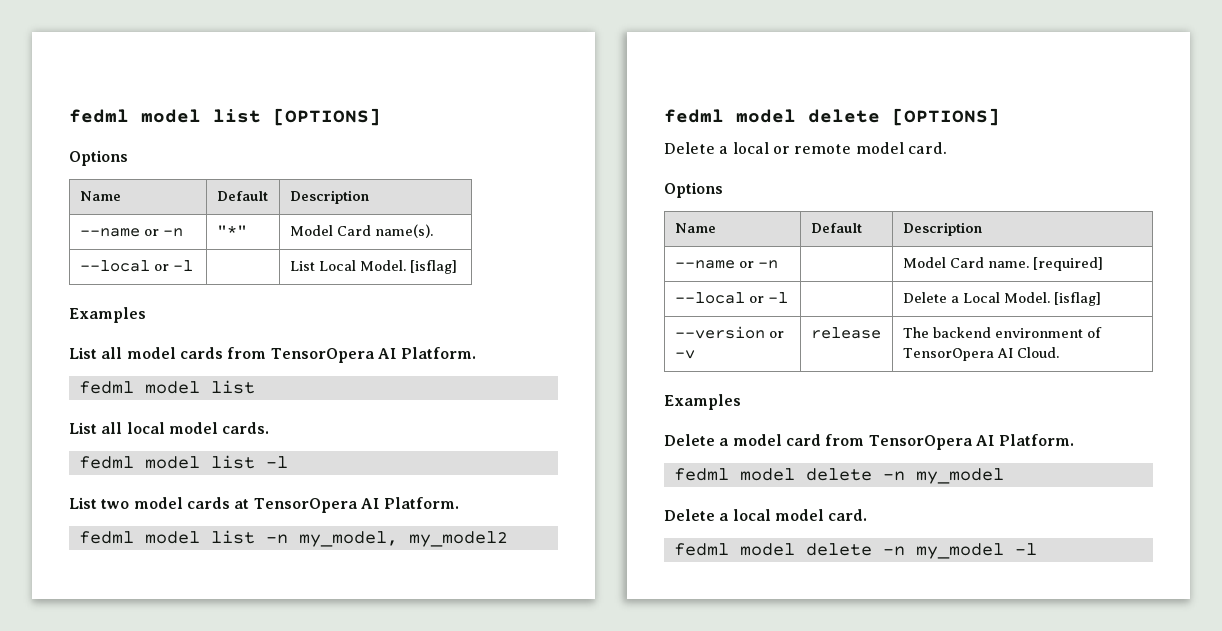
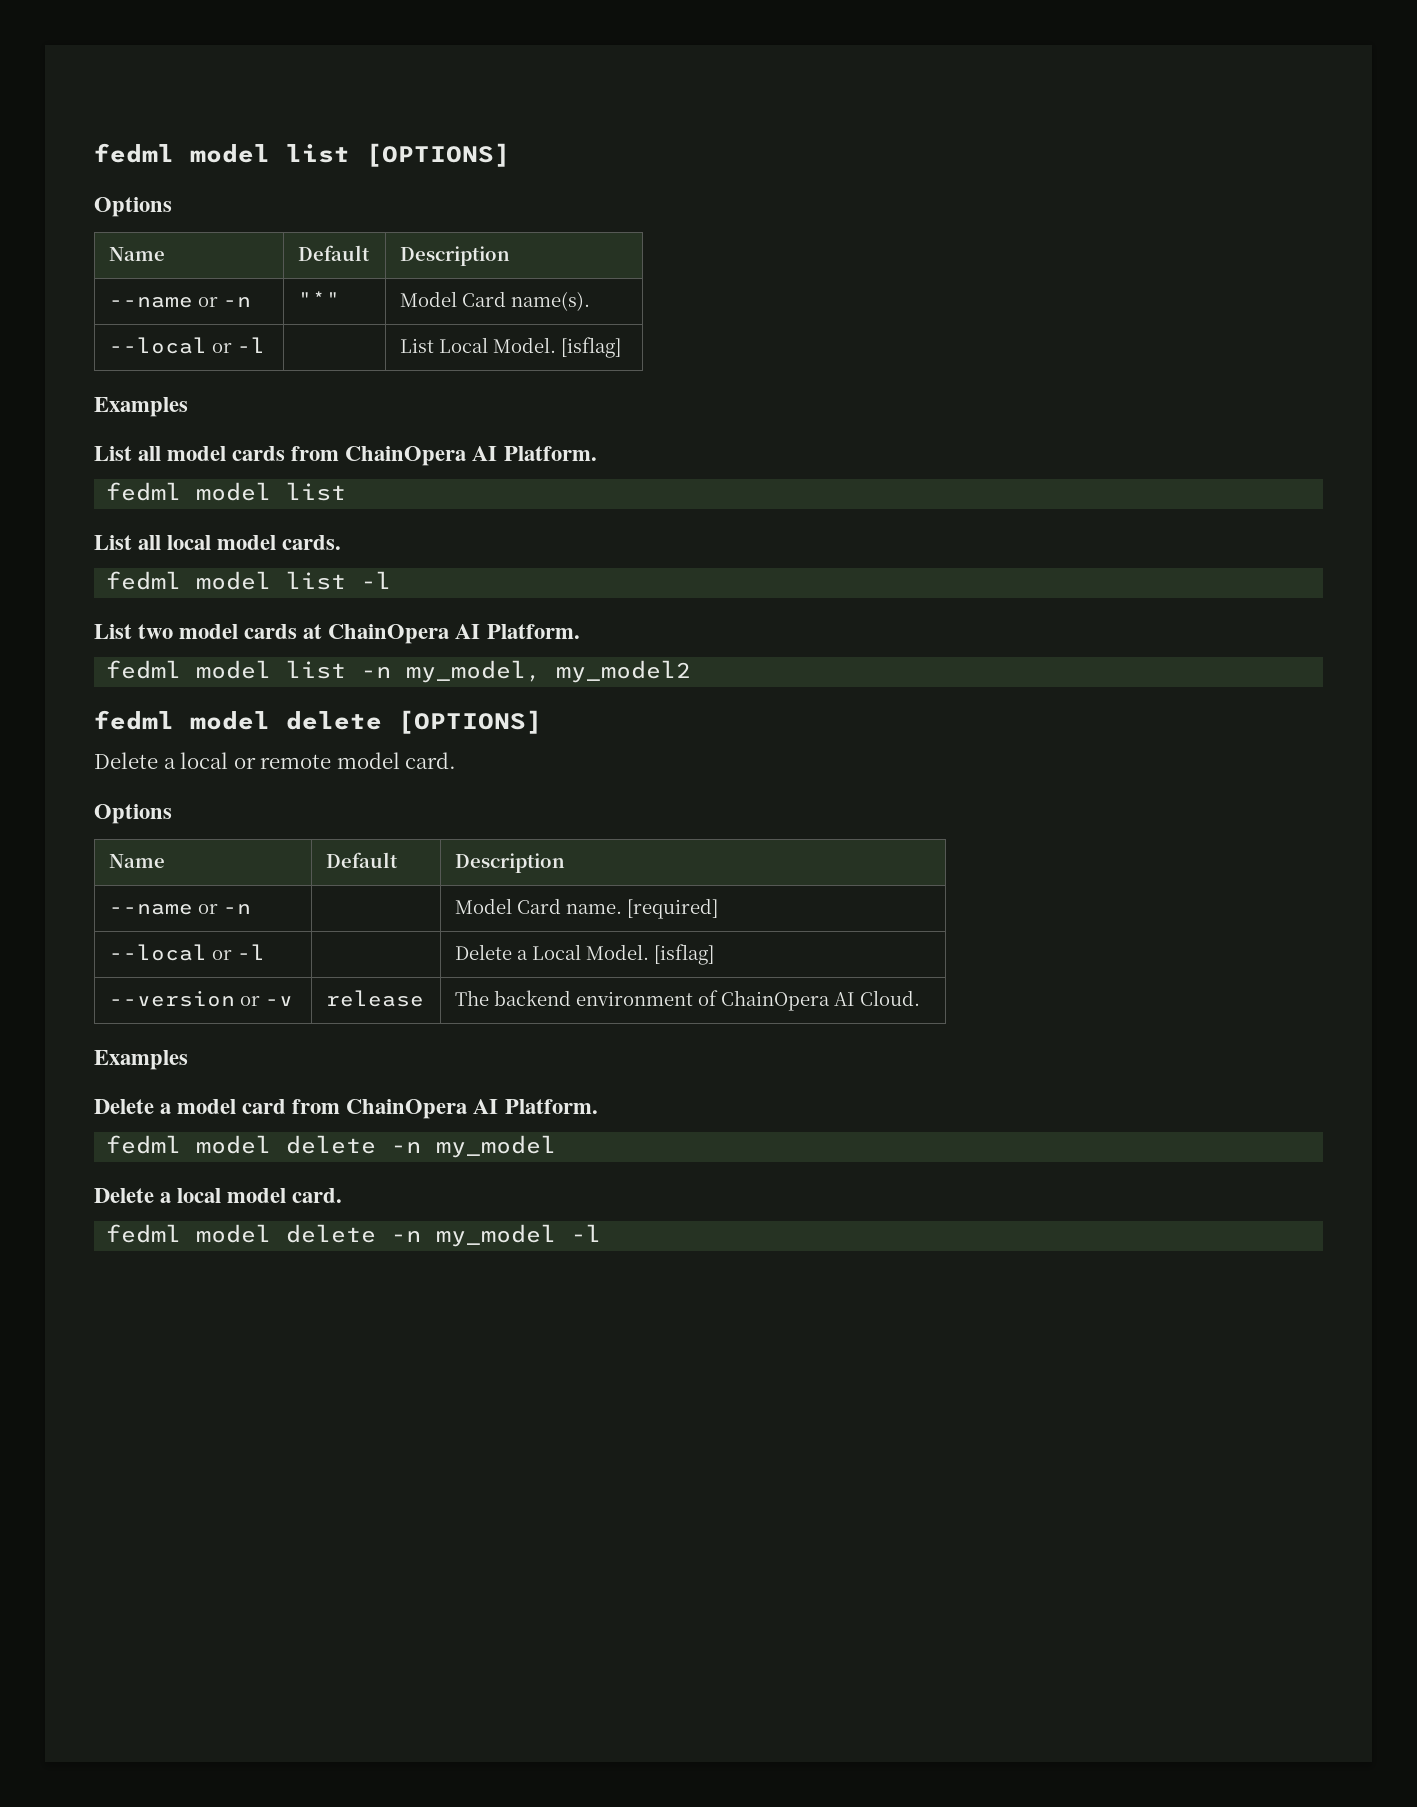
- List all model cards from TensorOpera AI Platform.
+ List all model cards from ChainOpera AI Platform.
- List two model cards at TensorOpera AI Platform.
+ List two model cards at ChainOpera AI Platform.
- --version or -v | release | The backend environment of TensorOpera AI Cloud.
+ --version or -v | release | The backend environment of ChainOpera AI Cloud.
- Delete a model card from TensorOpera AI Platform.
+ Delete a model card from ChainOpera AI Platform.

